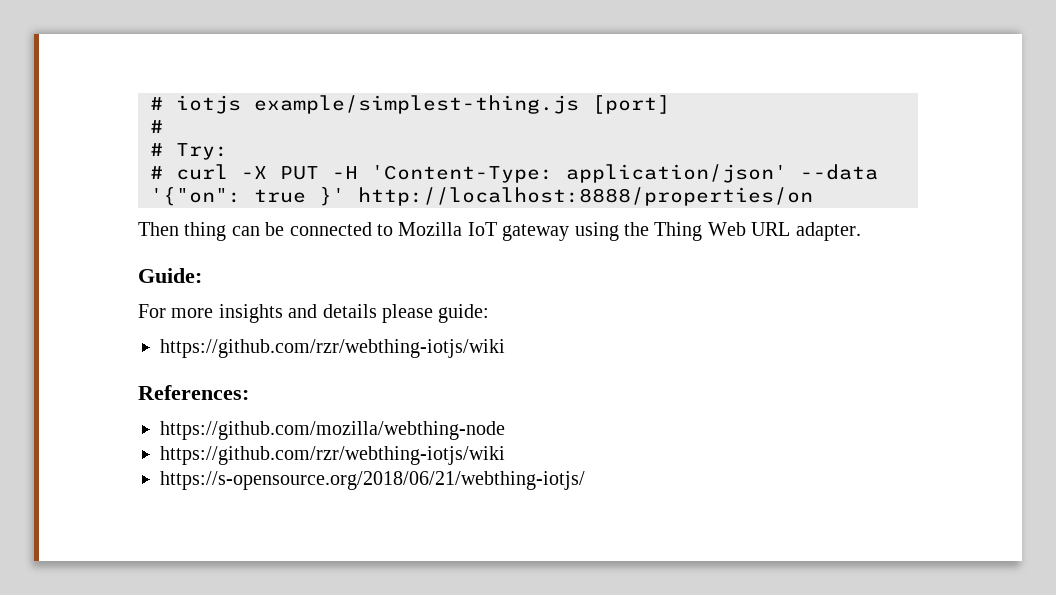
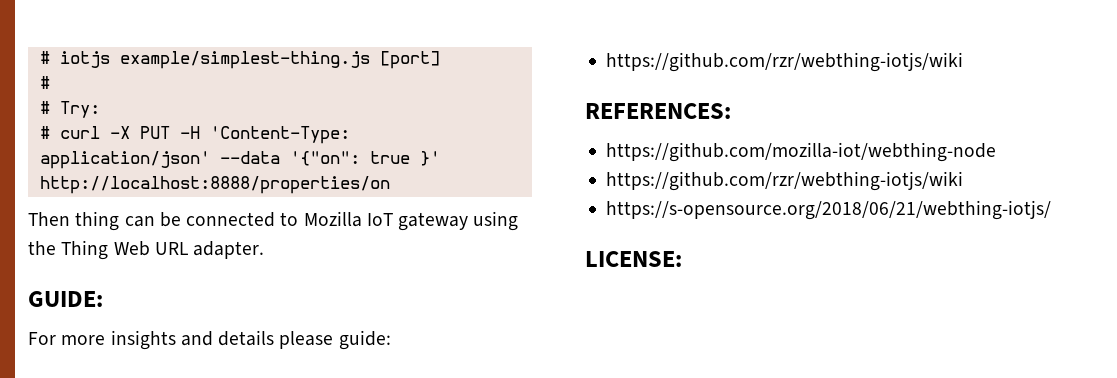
- Guide:
+ GUIDE:
- References:
- https://github.com/mozilla/webthing-node
+ REFERENCES:
+ https://github.com/mozilla-iot/webthing-node
+ LICENSE:

